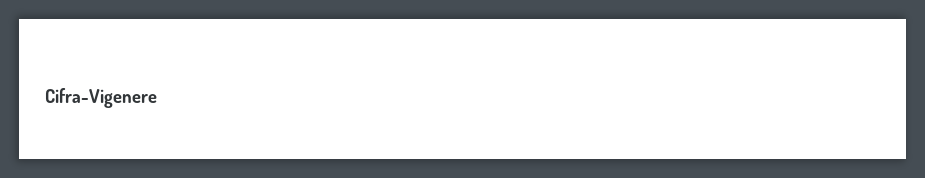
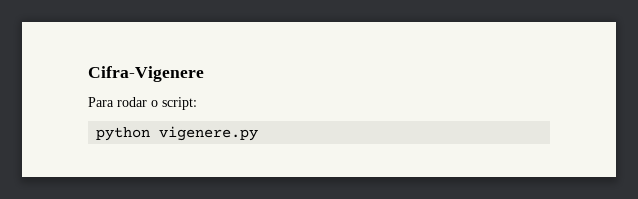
+ Para rodar o script:
+ python vigenere.py

